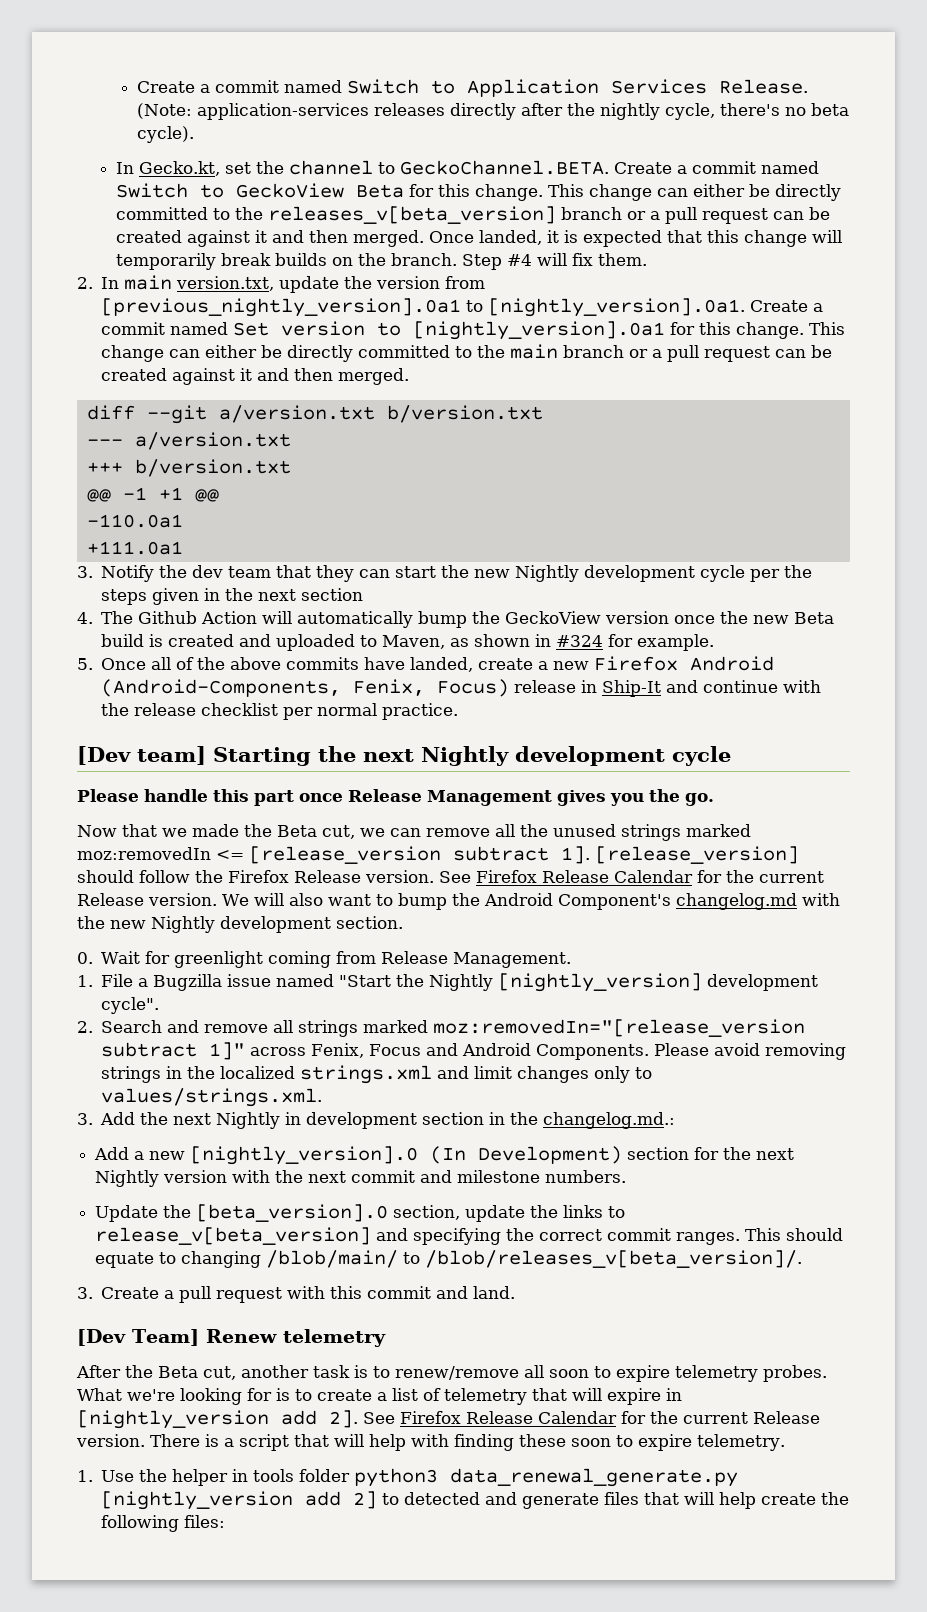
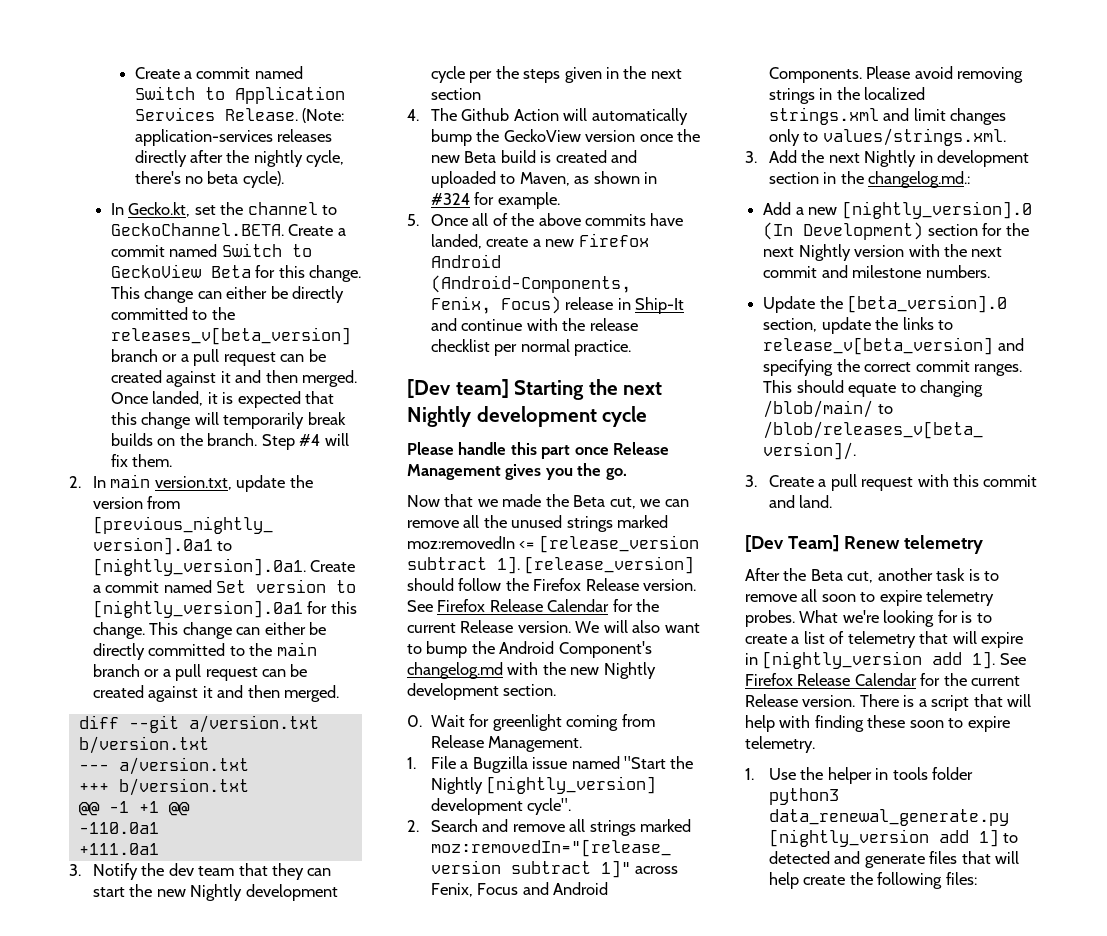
- After the Beta cut, another task is to renew/remove all soon to expire telemetry probes.
+ After the Beta cut, another task is to remove all soon to expire telemetry probes.
- What we're looking for is to create a list of telemetry that will expire in [nightly_version add 2].
+ What we're looking for is to create a list of telemetry that will expire in [nightly_version add 1].
- 1. Use the helper in tools folder python3 data_renewal_generate.py [nightly_version add 2] to detected and generate files that will help create the following files:
+ 1. Use the helper in tools folder python3 data_renewal_generate.py [nightly_version add 1] to detected and generate files that will help create the following files:

